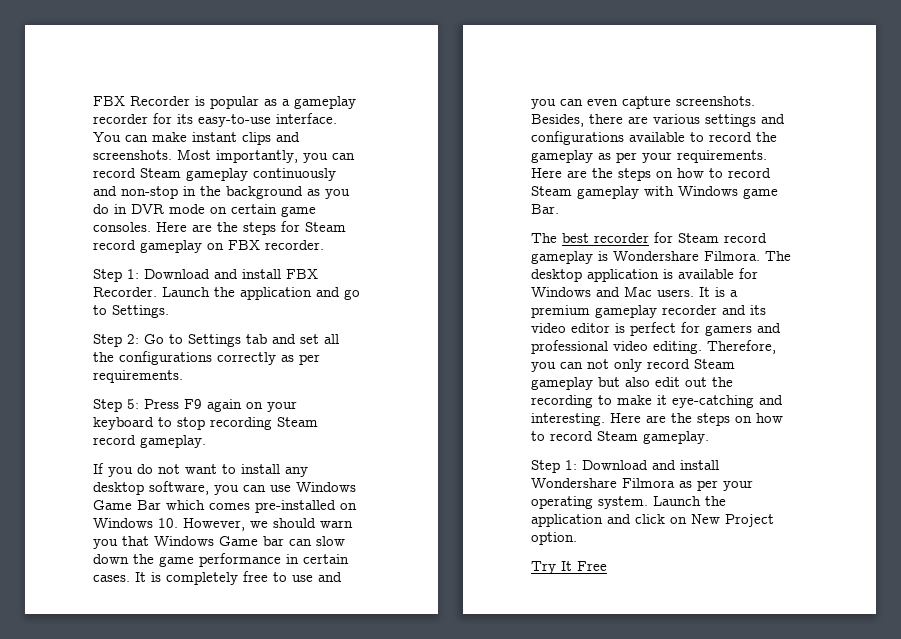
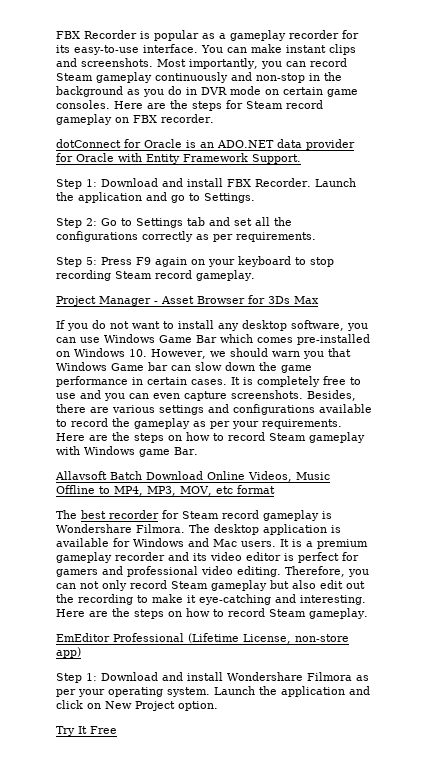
+ dotConnect for Oracle is an ADO.NET data provider for Oracle with Entity Framework Support.
+ Project Manager - Asset Browser for 3Ds Max
+ Allavsoft Batch Download Online Videos, Music Offline to MP4, MP3, MOV, etc format
+ EmEditor Professional (Lifetime License, non-store app)

